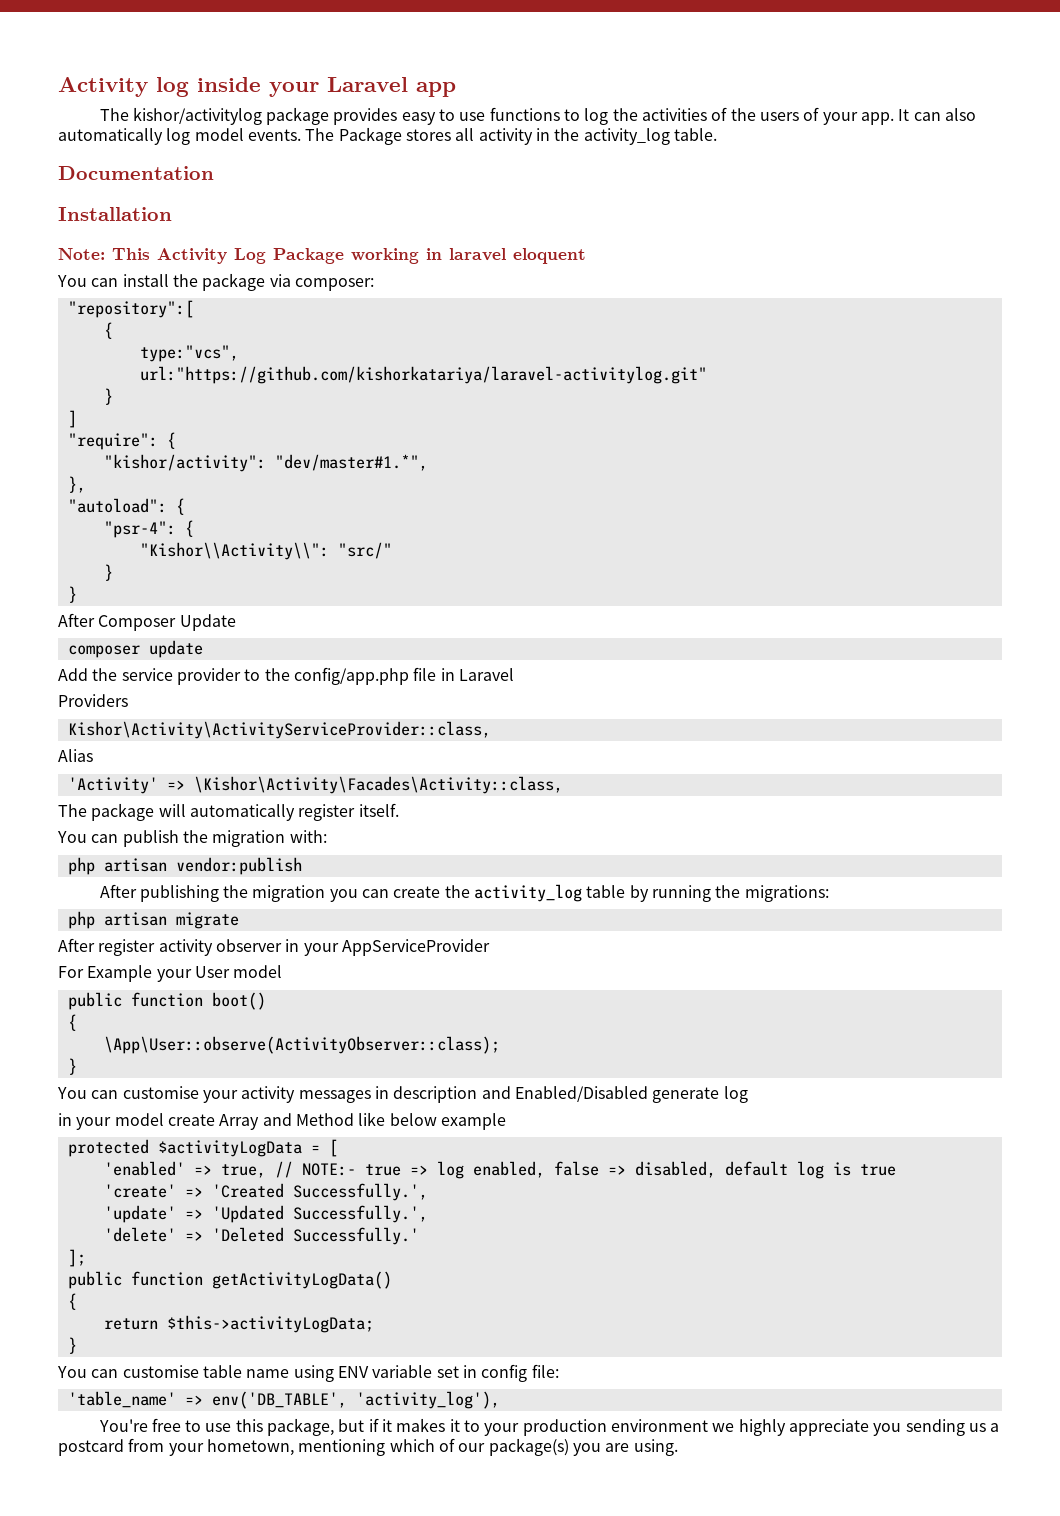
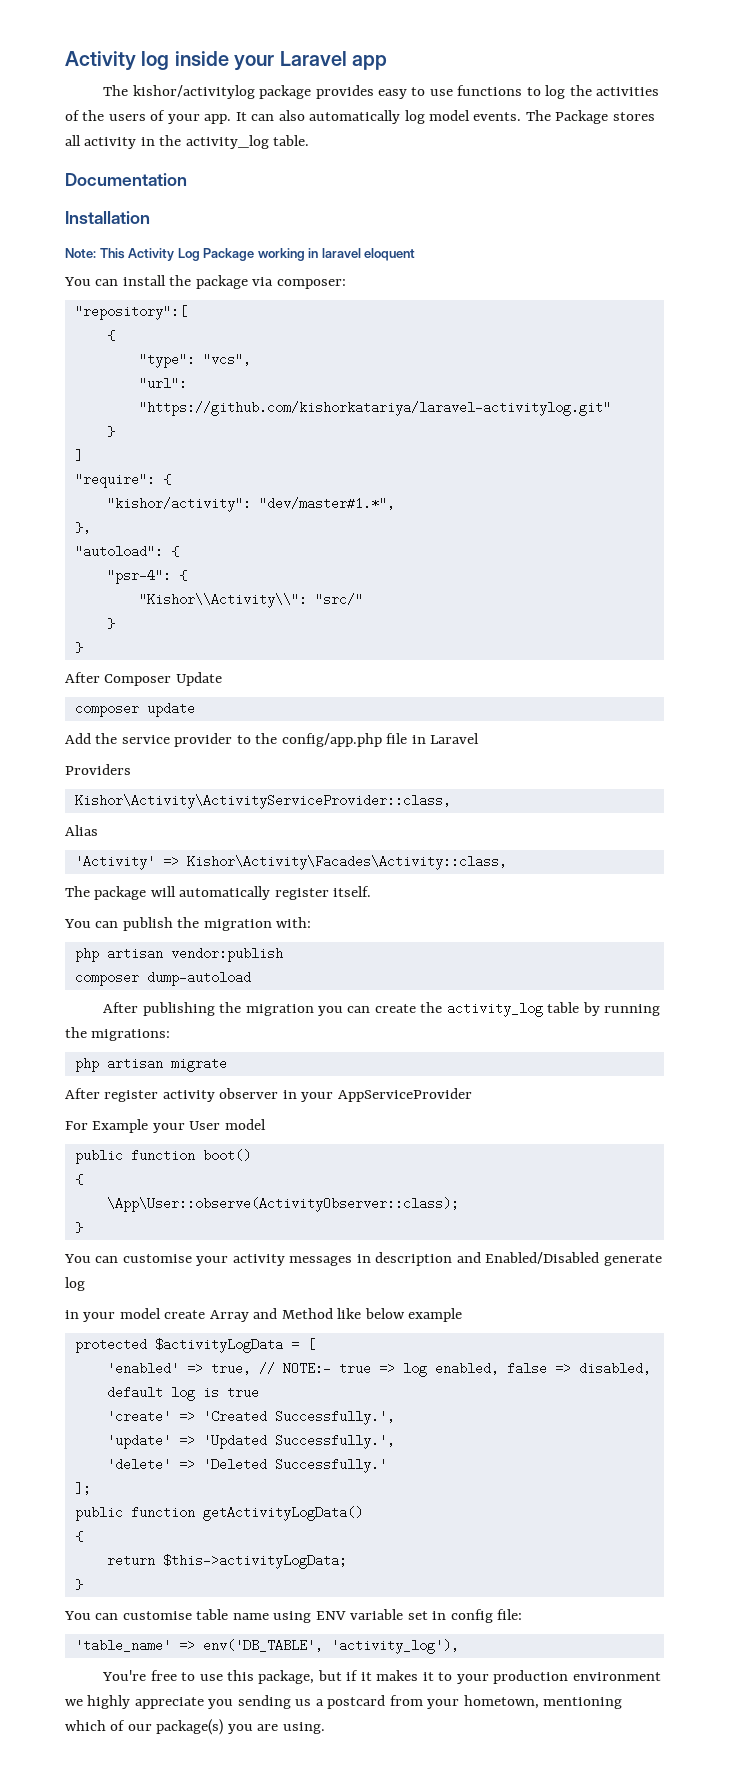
- type:"vcs",
- url:"https://github.com/kishorkatariya/laravel-activitylog.git"
+ "type": "vcs",
+ "url": "https://github.com/kishorkatariya/laravel-activitylog.git"
- 'Activity' => \Kishor\Activity\Facades\Activity::class,
+ 'Activity' => Kishor\Activity\Facades\Activity::class,
+ composer dump-autoload

